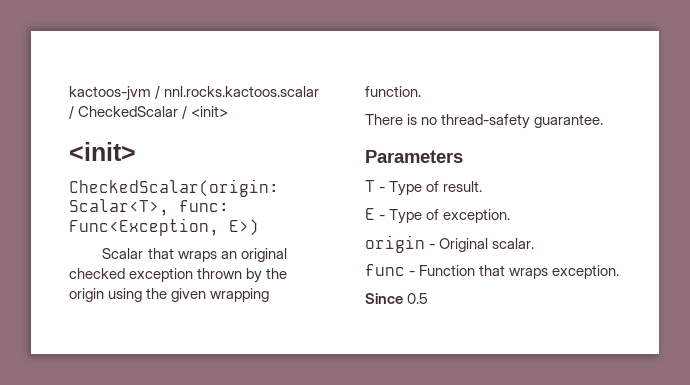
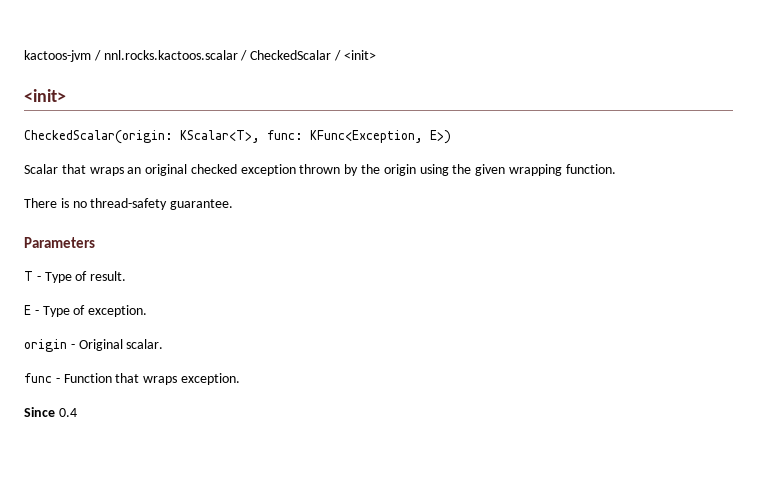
- CheckedScalar(origin: Scalar<T>, func: Func<Exception, E>)
+ CheckedScalar(origin: KScalar<T>, func: KFunc<Exception, E>)
- Since 0.5
+ Since 0.4

